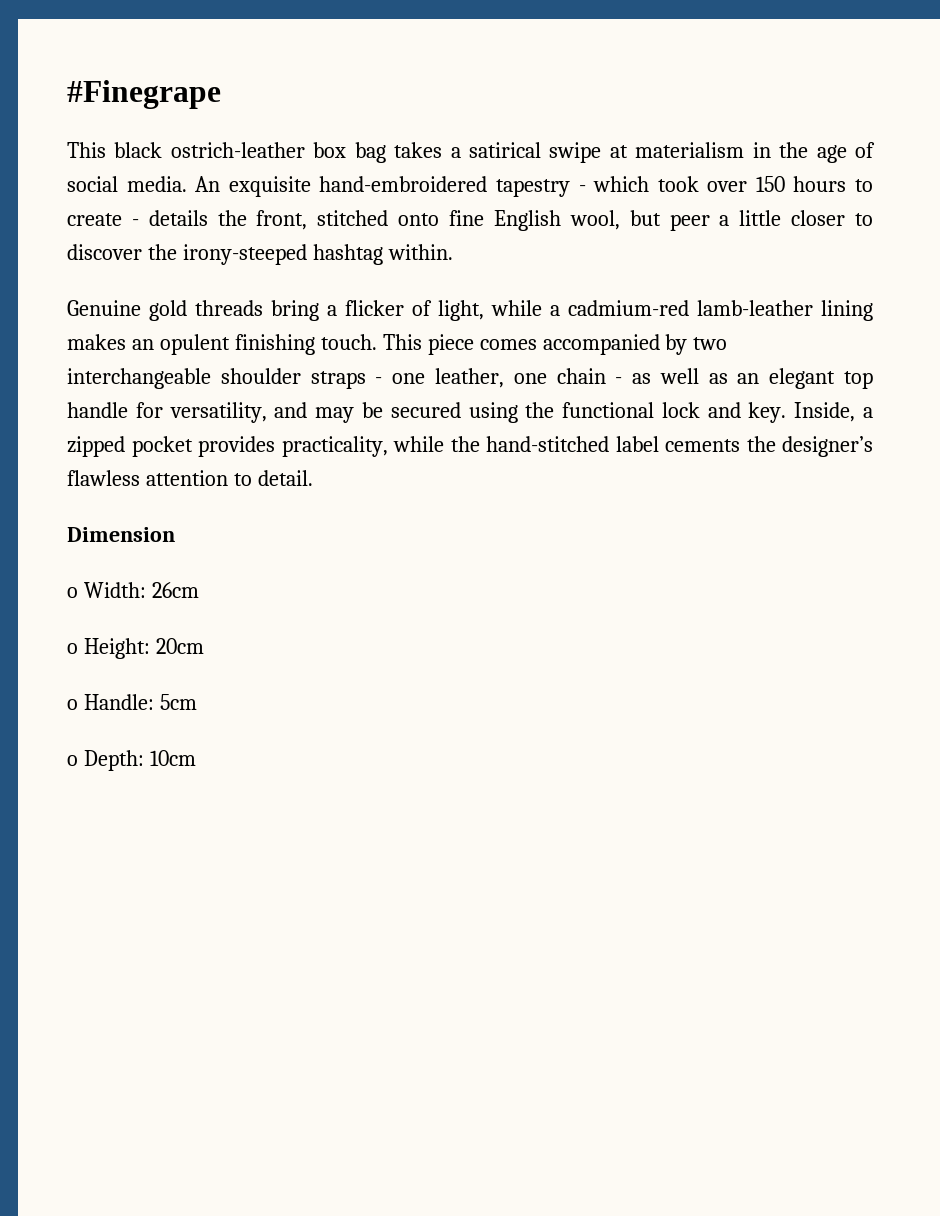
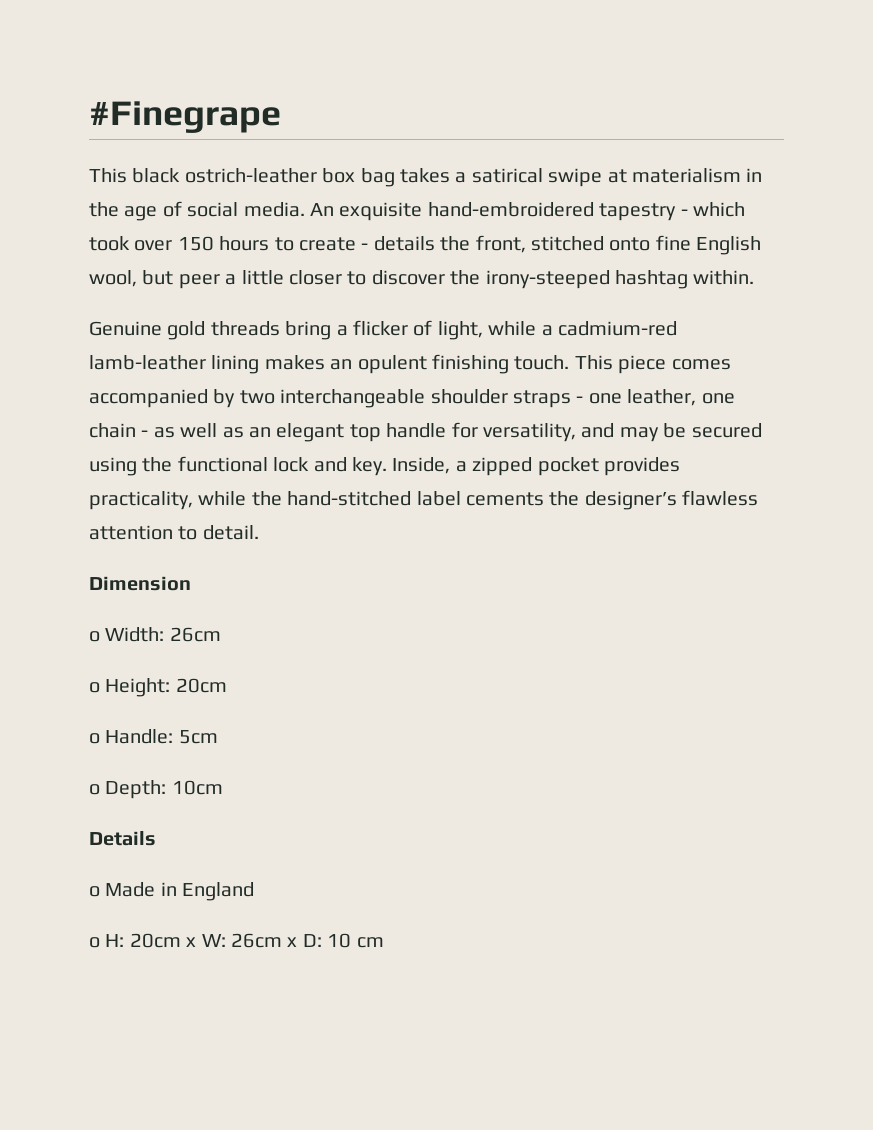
+ Details
+ o Made in England
+ o H: 20cm x W: 26cm x D: 10 cm

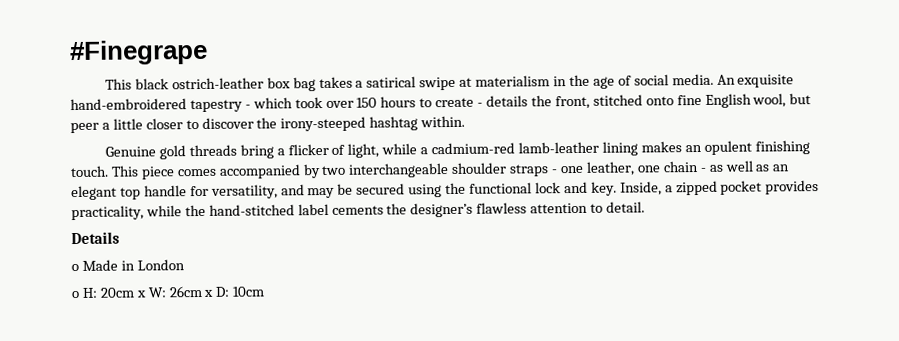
- Dimension
- o Width: 26cm
- o Height: 20cm
- o Handle: 5cm
- o Depth: 10cm
- o Made in England
+ o Made in London
- o H: 20cm x W: 26cm x D: 10 cm
+ o H: 20cm x W: 26cm x D: 10cm

